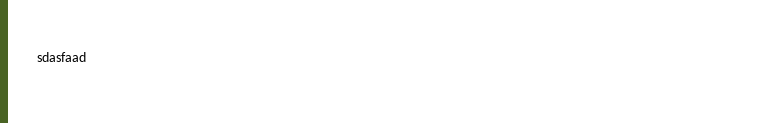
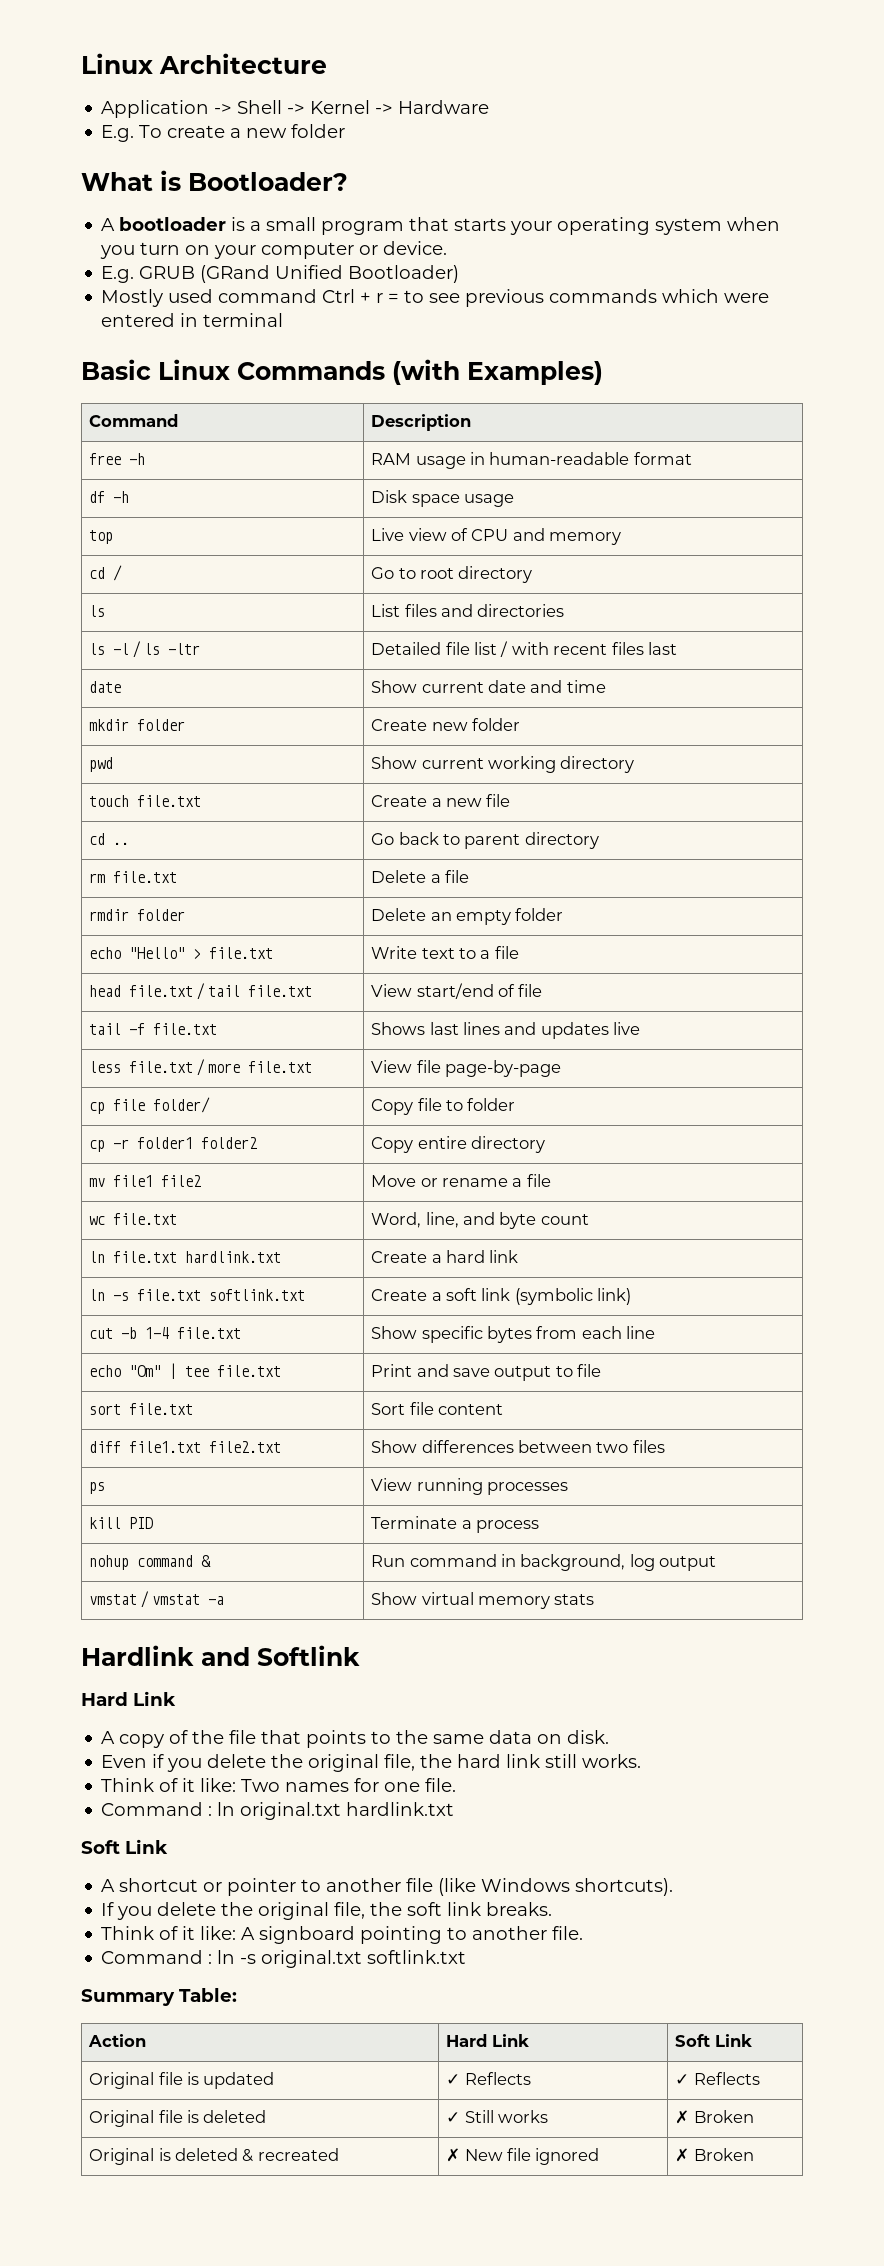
- sdasfaad
+ Linux Architecture
+ Application -> Shell -> Kernel -> Hardware
+ E.g. To create a new folder
+ What is Bootloader?
+ A bootloader is a small program that starts your operating system when you turn on your computer or device.
+ E.g. GRUB (GRand Unified Bootloader)
+ Mostly used command Ctrl + r = to see previous commands which were entered in terminal
+ Basic Linux Commands (with Examples)
+ Command | Description
+ free -h | RAM usage in human-readable format
+ df -h | Disk space usage
+ top | Live view of CPU and memory
+ cd / | Go to root directory
+ ls | List files and directories
+ ls -l / ls -ltr | Detailed file list / with recent files last
+ date | Show current date and time
+ mkdir folder | Create new folder
+ pwd | Show current working directory
+ touch file.txt | Create a new file
+ cd .. | Go back to parent directory
+ rm file.txt | Delete a file
+ rmdir folder | Delete an empty folder
+ echo "Hello" > file.txt | Write text to a file
+ head file.txt / tail file.txt | View start/end of file
+ tail -f file.txt | Shows last lines and updates live
+ less file.txt / more file.txt | View file page-by-page
+ cp file folder/ | Copy file to folder
+ cp -r folder1 folder2 | Copy entire directory
+ mv file1 file2 | Move or rename a file
+ wc file.txt | Word, line, and byte count
+ ln file.txt hardlink.txt | Create a hard link
+ ln -s file.txt softlink.txt | Create a soft link (symbolic link)
+ cut -b 1-4 file.txt | Show specific bytes from each line
+ echo "Om" | tee file.txt | Print and save output to file
+ sort file.txt | Sort file content
+ diff file1.txt file2.txt | Show differences between two files
+ ps | View running processes
+ kill PID | Terminate a process
+ nohup command & | Run command in background, log output
+ vmstat / vmstat -a | Show virtual memory stats
+ Hardlink and Softlink
+ Hard Link
+ A copy of the file that points to the same data on disk.
+ Even if you delete the original file, the hard link still works.
+ Think of it like: Two names for one file.
+ Command : ln original.txt hardlink.txt
+ Soft Link
+ A shortcut or pointer to another file (like Windows shortcuts).
+ If you delete the original file, the soft link breaks.
+ Think of it like: A signboard pointing to another file.
+ Command : ln -s original.txt softlink.txt
+ Summary Table:
+ Action | Hard Link | Soft Link
+ Original file is updated | ✓ Reflects | ✓ Reflects
+ Original file is deleted | ✓ Still works | ✗ Broken
+ Original is deleted & recreated | ✗ New file ignored | ✗ Broken

